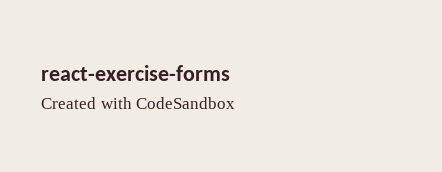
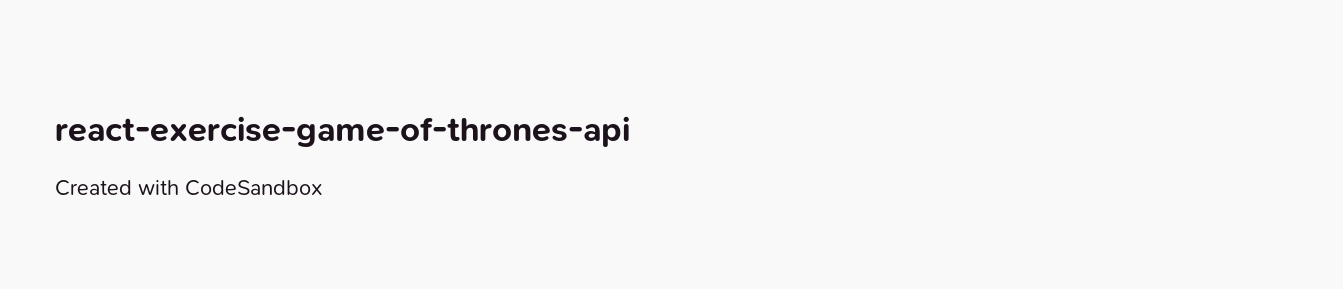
- react-exercise-forms
+ react-exercise-game-of-thrones-api

